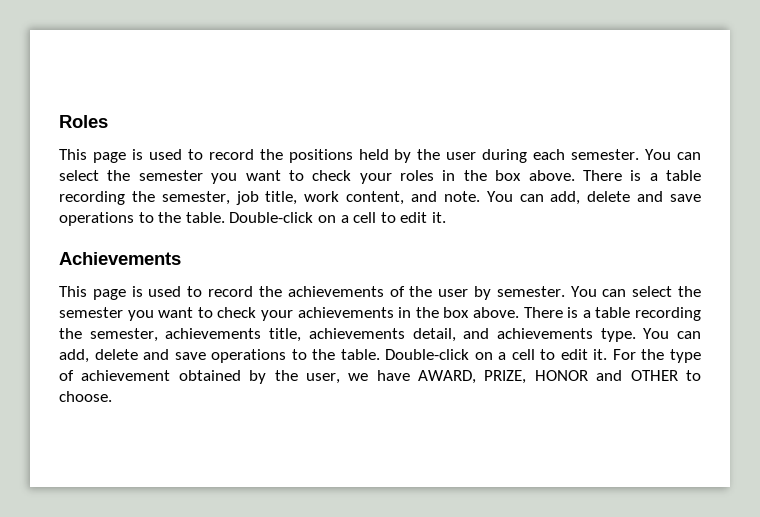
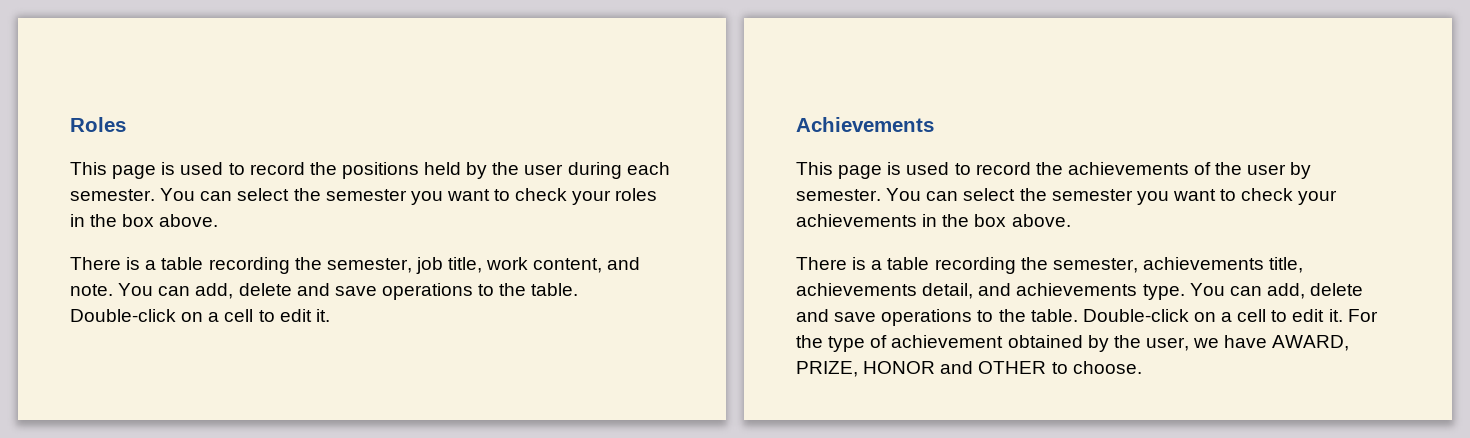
- You can select the semester you want to check your roles in the box above. There is a table recording the semester, job title, work content, and note.
+ You can select the semester you want to check your roles in the box above.
+ There is a table recording the semester, job title, work content, and note.
- You can select the semester you want to check your achievements in the box above. There is a table recording the semester, achievements title, achievements detail, and achievements type.
+ You can select the semester you want to check your achievements in the box above.
+ There is a table recording the semester, achievements title, achievements detail, and achievements type.

